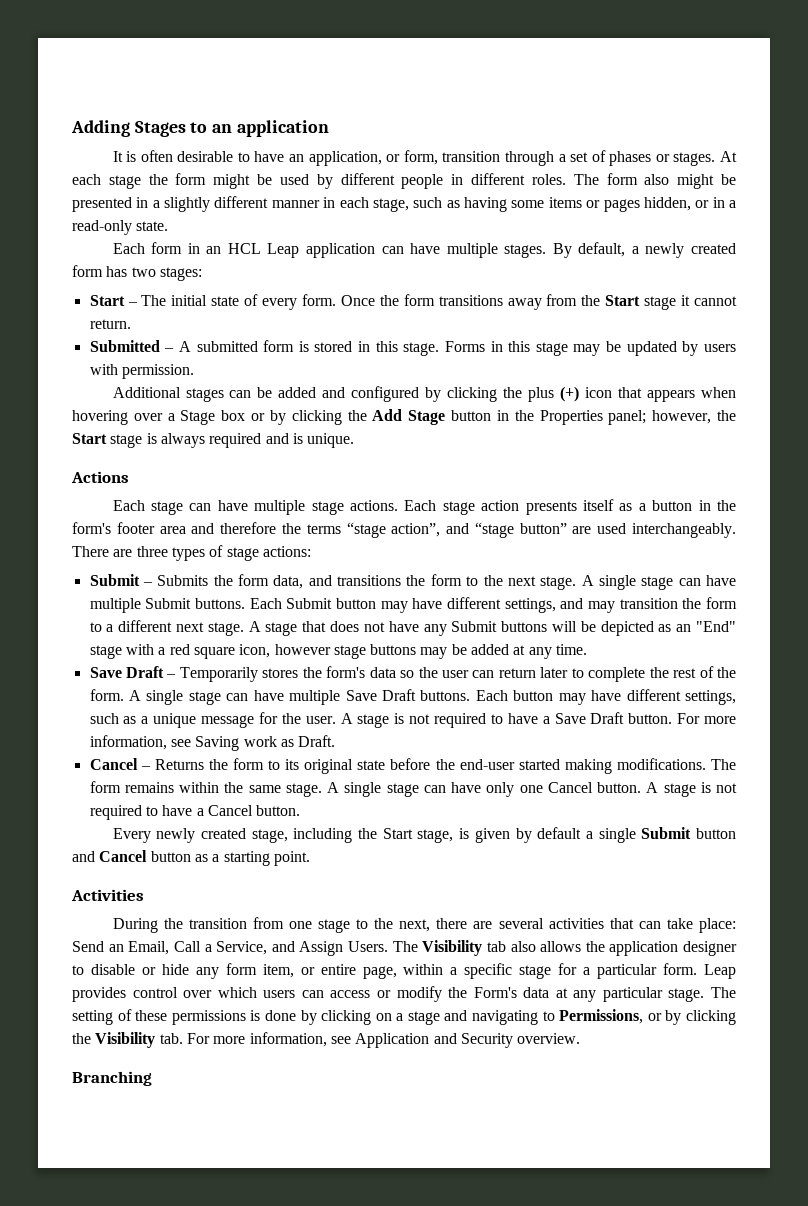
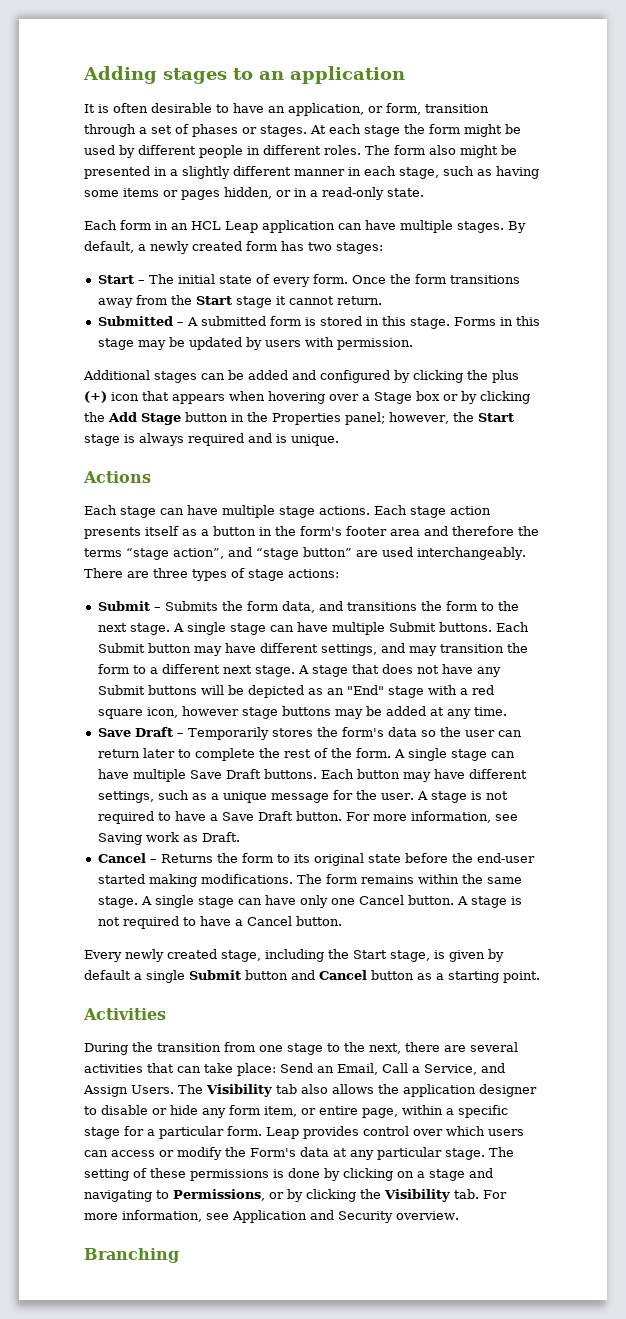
- Adding Stages to an application
+ Adding stages to an application

